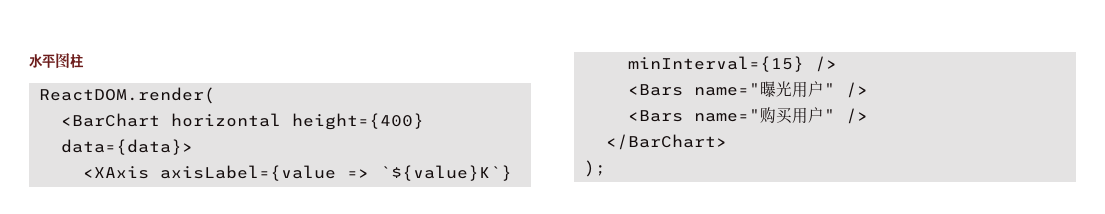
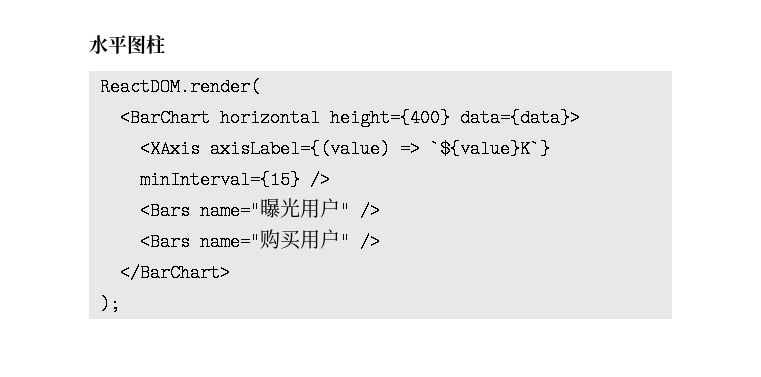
- <XAxis axisLabel={value => `${value}K`} minInterval={15} />
+ <XAxis axisLabel={(value) => `${value}K`} minInterval={15} />

